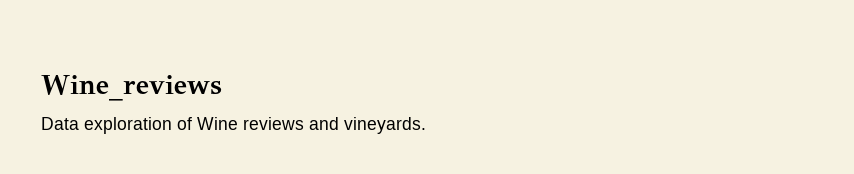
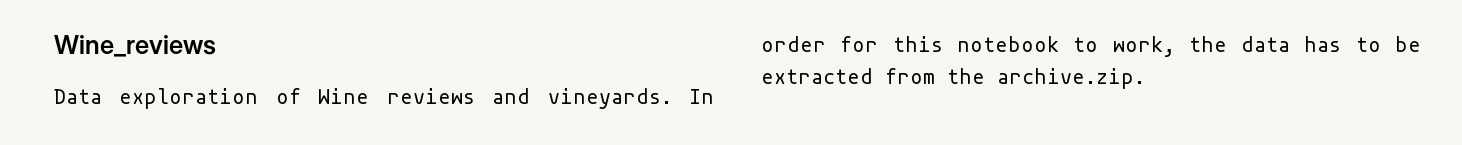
+ In order for this notebook to work, the data has to be extracted from the archive.zip.

